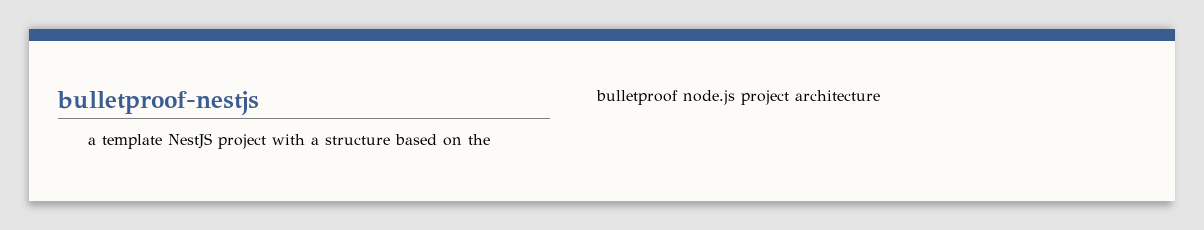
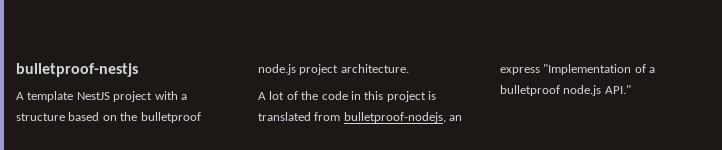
- a template NestJS project with a structure based on the bulletproof node.js project architecture
+ A template NestJS project with a structure based on the bulletproof node.js project architecture.
+ A lot of the code in this project is translated from bulletproof-nodejs, an express "Implementation of a bulletproof node.js API."

